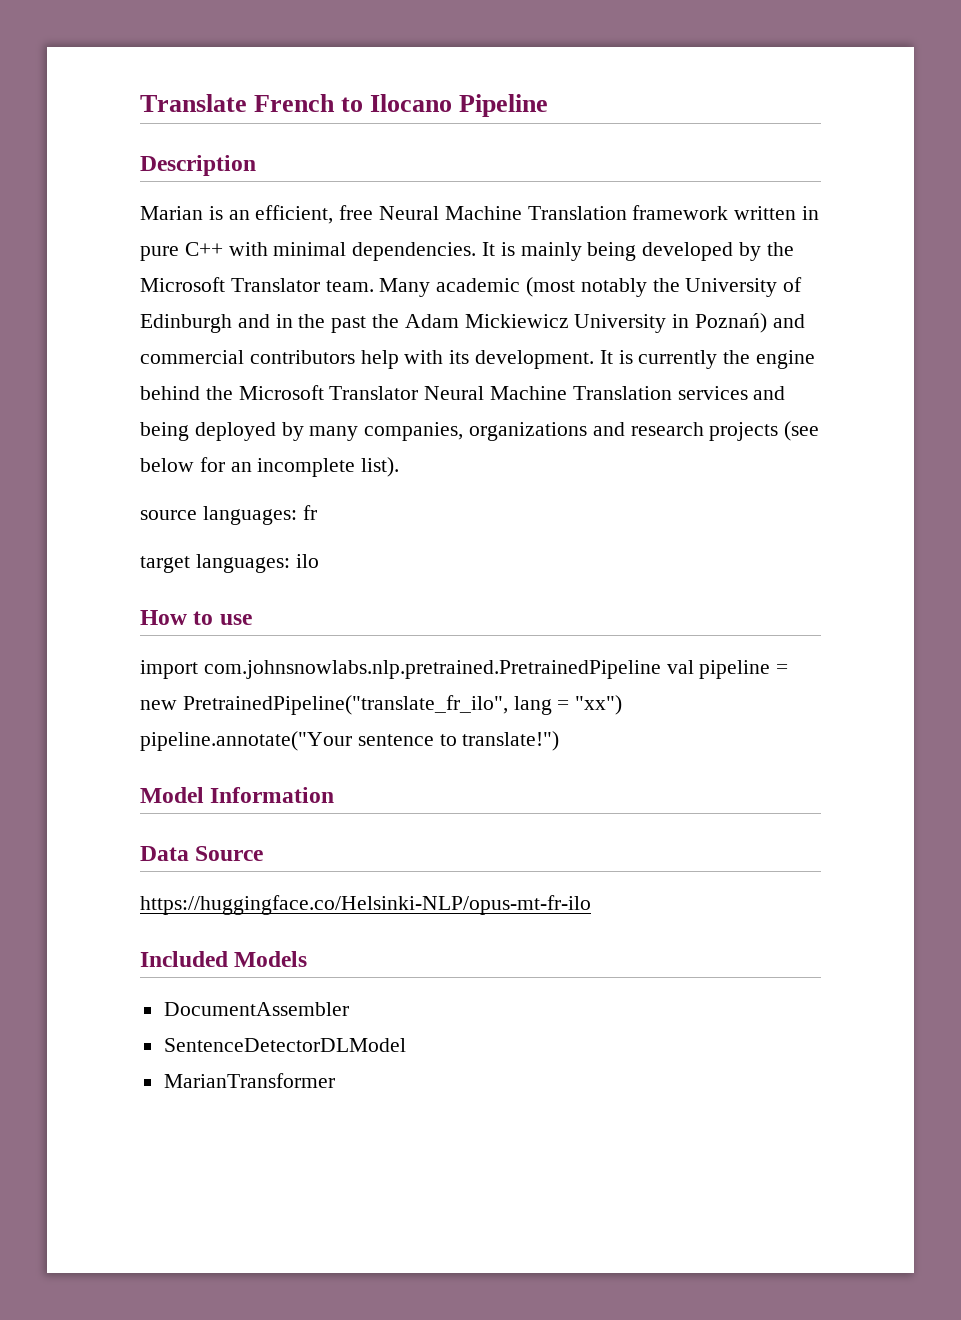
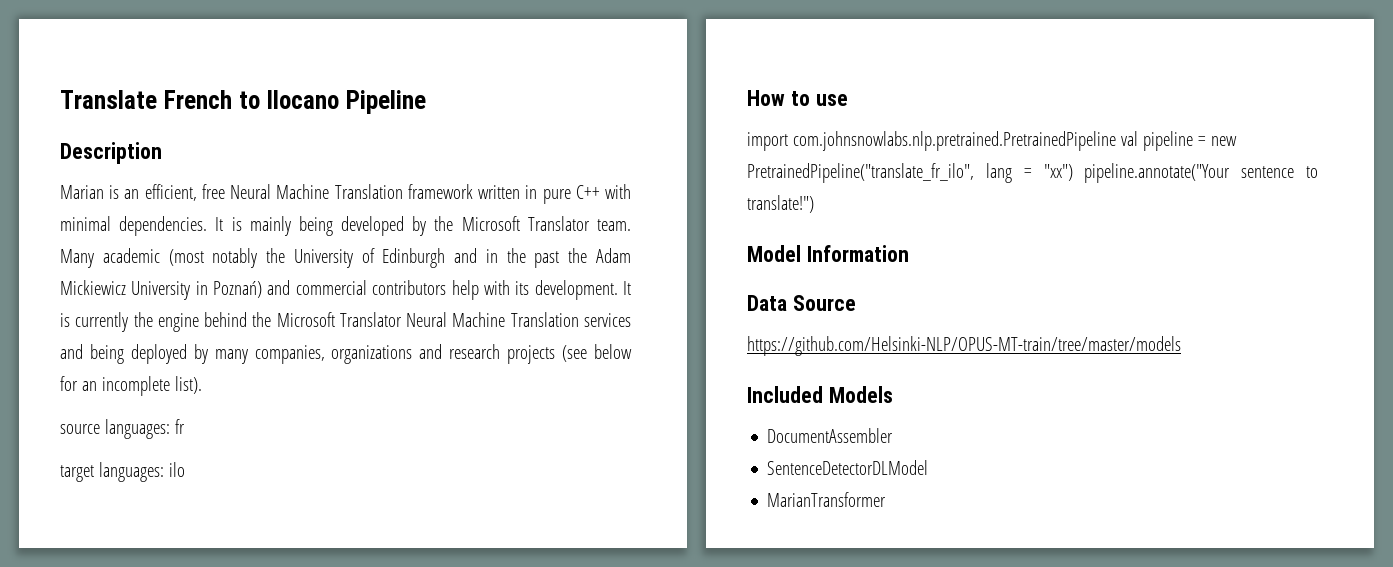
- https://huggingface.co/Helsinki-NLP/opus-mt-fr-ilo
+ https://github.com/Helsinki-NLP/OPUS-MT-train/tree/master/models

